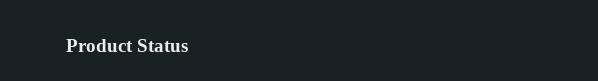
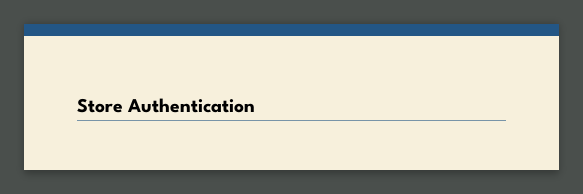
- Product Status
+ Store Authentication

